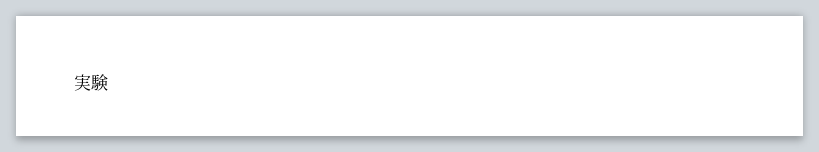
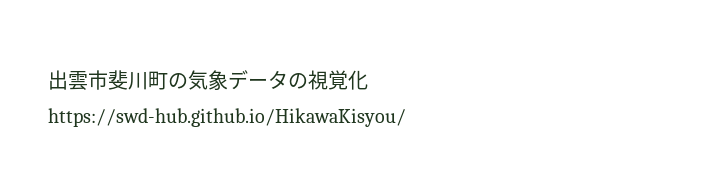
- 実験
+ 出雲市斐川町の気象データの視覚化https://swd-hub.github.io/HikawaKisyou/

